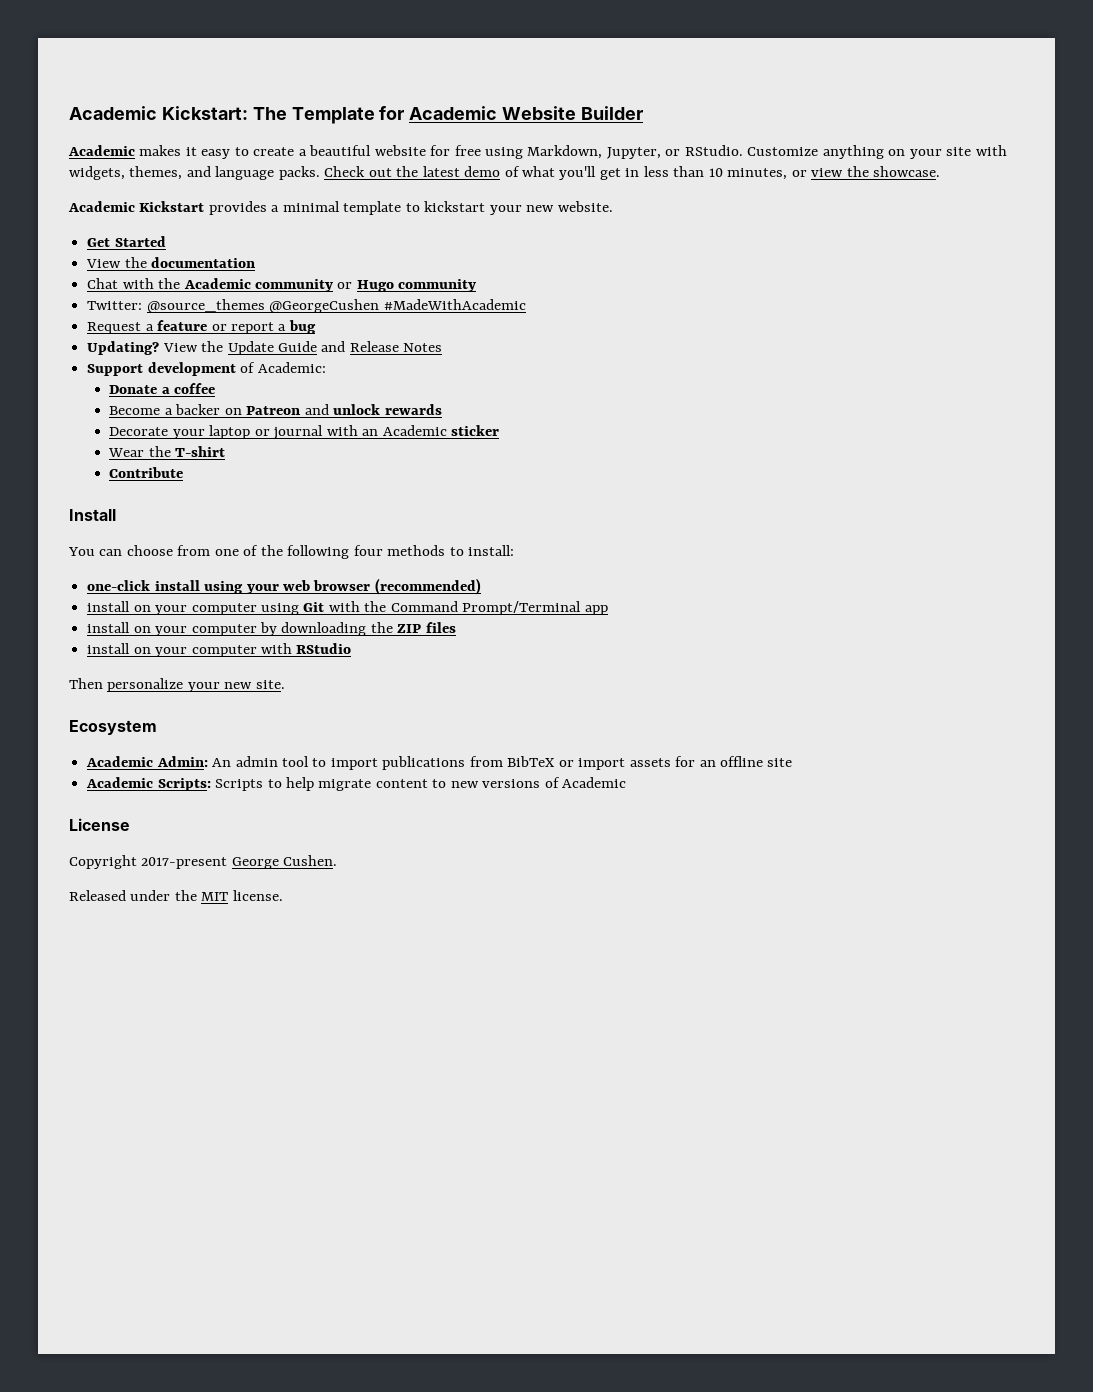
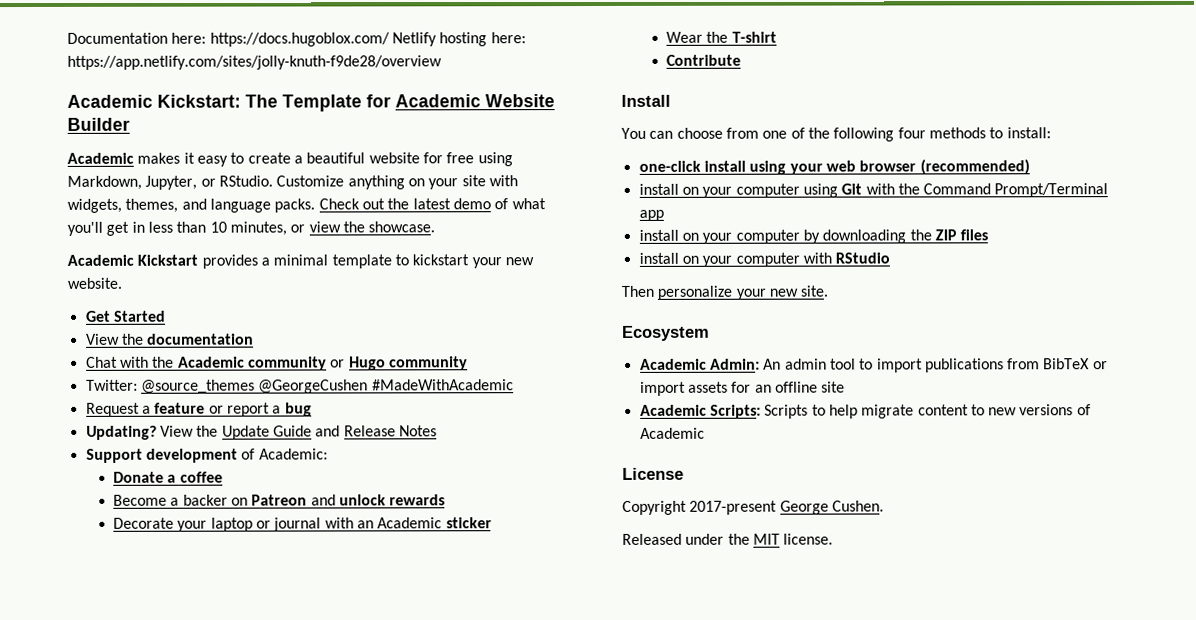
+ Documentation here: https://docs.hugoblox.com/ Netlify hosting here: https://app.netlify.com/sites/jolly-knuth-f9de28/overview

